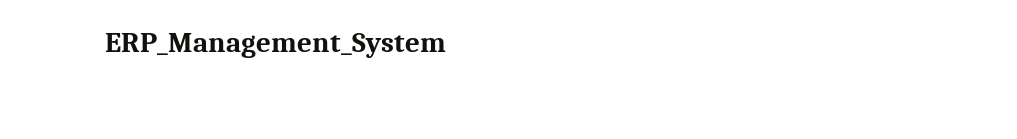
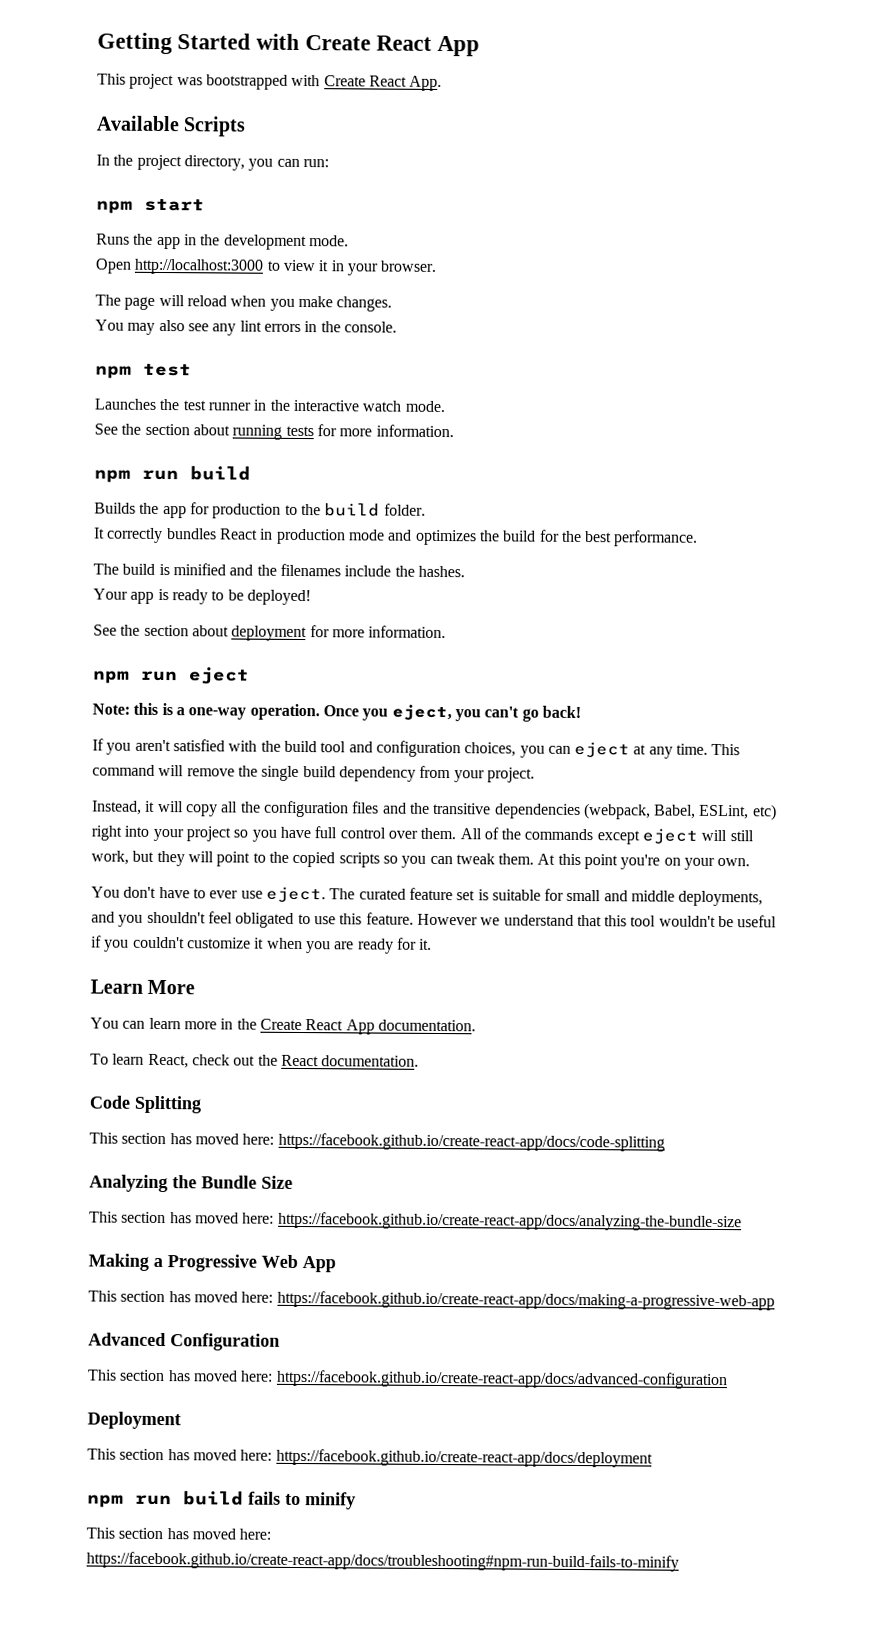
- ERP_Management_System
+ Getting Started with Create React App
+ This project was bootstrapped with Create React App.
+ Available Scripts
+ In the project directory, you can run:
+ npm start
+ Runs the app in the development mode.
+ Open http://localhost:3000 to view it in your browser.
+ The page will reload when you make changes.
+ You may also see any lint errors in the console.
+ npm test
+ Launches the test runner in the interactive watch mode.
+ See the section about running tests for more information.
+ npm run build
+ Builds the app for production to the build folder.
+ It correctly bundles React in production mode and optimizes the build for the best performance.
+ The build is minified and the filenames include the hashes.
+ Your app is ready to be deployed!
+ See the section about deployment for more information.
+ npm run eject
+ Note: this is a one-way operation. Once you eject, you can't go back!
+ If you aren't satisfied with the build tool and configuration choices, you can eject at any time. This command will remove the single build dependency from your project.
+ Instead, it will copy all the configuration files and the transitive dependencies (webpack, Babel, ESLint, etc) right into your project so you have full control over them. All of the commands except eject will still work, but they will point to the copied scripts so you can tweak them. At this point you're on your own.
+ You don't have to ever use eject. The curated feature set is suitable for small and middle deployments, and you shouldn't feel obligated to use this feature. However we understand that this tool wouldn't be useful if you couldn't customize it when you are ready for it.
+ Learn More
+ You can learn more in the Create React App documentation.
+ To learn React, check out the React documentation.
+ Code Splitting
+ This section has moved here: https://facebook.github.io/create-react-app/docs/code-splitting
+ Analyzing the Bundle Size
+ This section has moved here: https://facebook.github.io/create-react-app/docs/analyzing-the-bundle-size
+ Making a Progressive Web App
+ This section has moved here: https://facebook.github.io/create-react-app/docs/making-a-progressive-web-app
+ Advanced Configuration
+ This section has moved here: https://facebook.github.io/create-react-app/docs/advanced-configuration
+ Deployment
+ This section has moved here: https://facebook.github.io/create-react-app/docs/deployment
+ npm run build fails to minify
+ This section has moved here: https://facebook.github.io/create-react-app/docs/troubleshooting#npm-run-build-fails-to-minify

